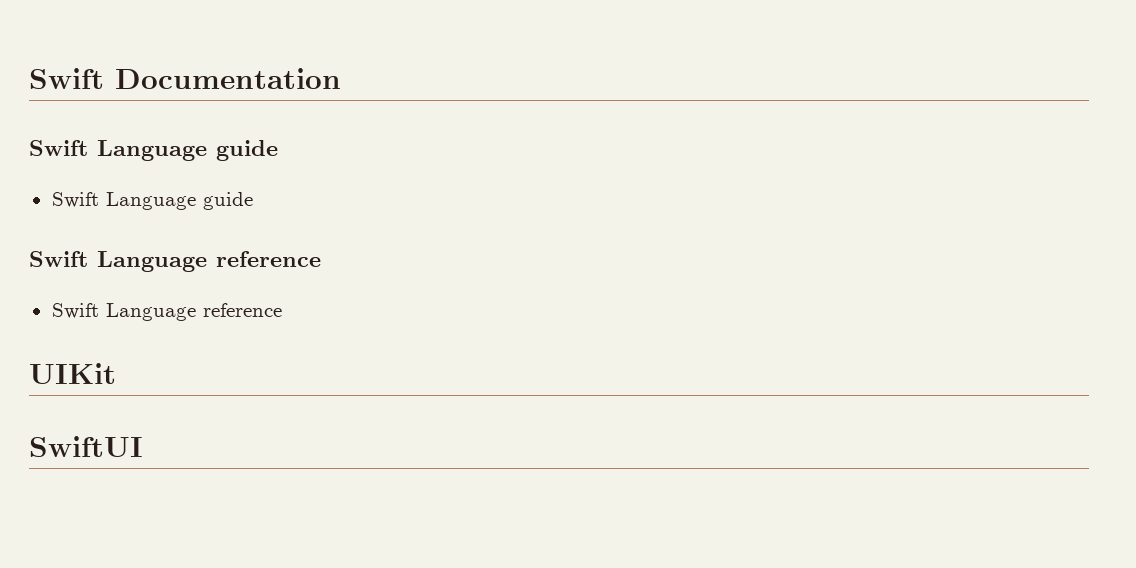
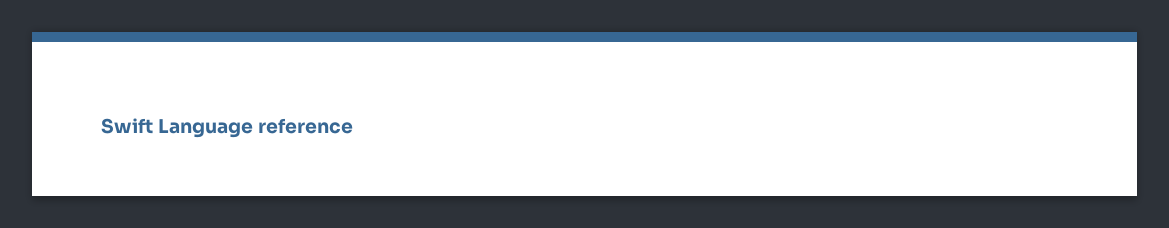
- Swift Documentation
- Swift Language guide
- Swift Language guide
  Swift Language reference
- Swift Language reference
- UIKit
- SwiftUI

